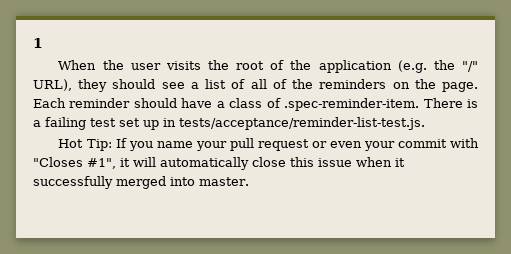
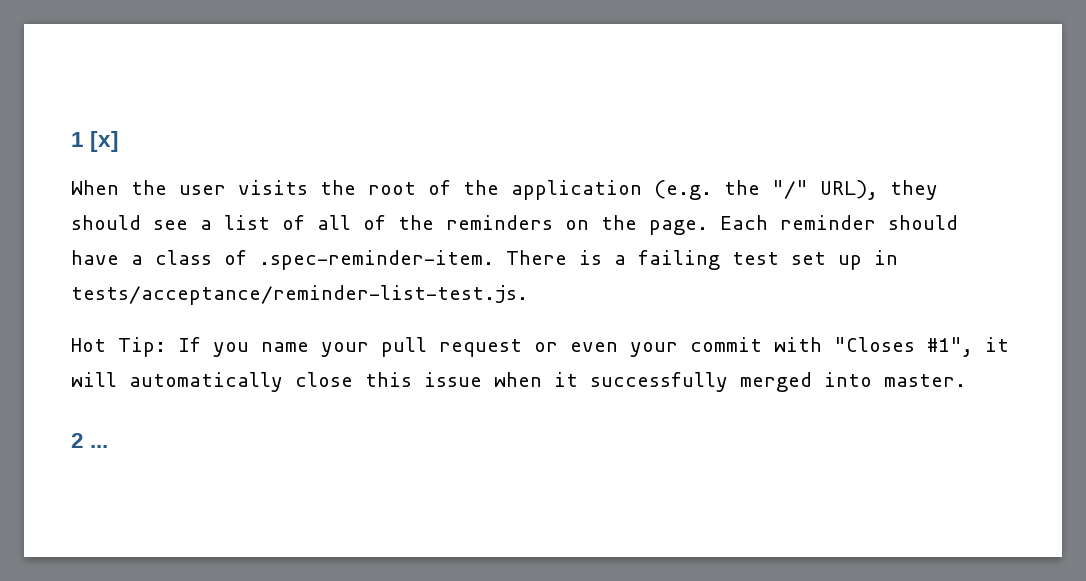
- 1
+ 1 [x]
+ 2 ...

